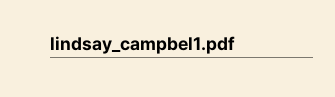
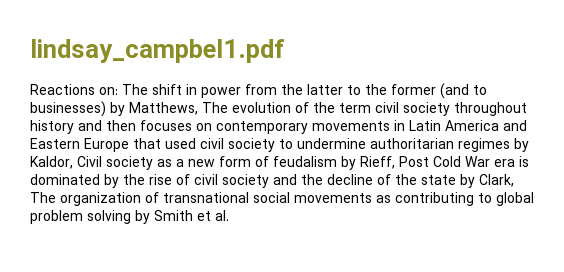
+ Reactions on: The shift in power from the latter to the former (and to businesses) by Matthews, The evolution of the term civil society throughout history and then focuses on contemporary movements in Latin America and Eastern Europe that used civil society to undermine authoritarian regimes by Kaldor, Civil society as a new form of feudalism by Rieff, Post Cold War era is dominated by the rise of civil society and the decline of the state by Clark, The organization of transnational social movements as contributing to global problem solving by Smith et al.

